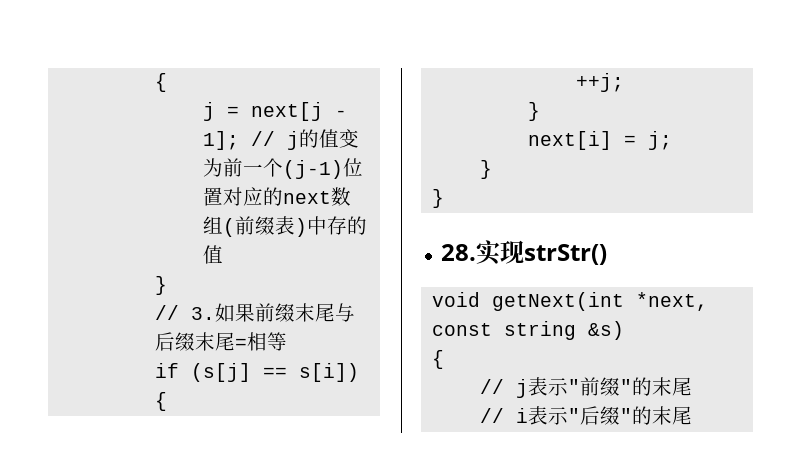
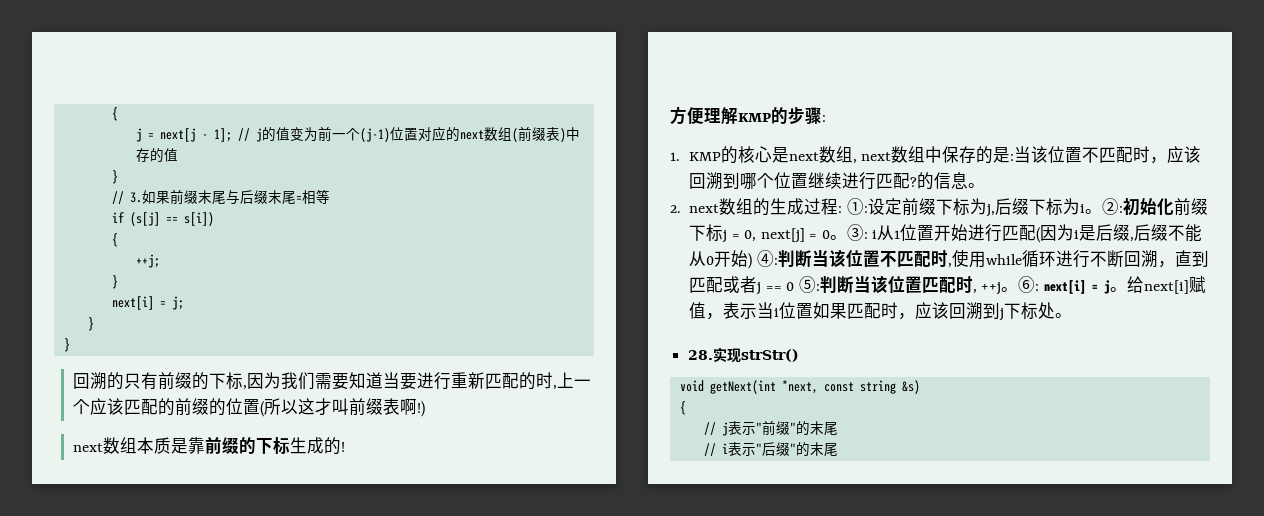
+ 回溯的只有前缀的下标,因为我们需要知道当要进行重新匹配的时,上一个应该匹配的前缀的位置(所以这才叫前缀表啊!)
+ next数组本质是靠前缀的下标生成的!
+ 方便理解KMP的步骤:
+ 1. KMP的核心是next数组, next数组中保存的是:当该位置不匹配时，应该回溯到哪个位置继续进行匹配?的信息。
+ 2. next数组的生成过程: ①:设定前缀下标为j,后缀下标为i。②:初始化前缀下标j = 0, next[j] = 0。③: i从1位置开始进行匹配(因为i是后缀,后缀不能从0开始) ④:判断当该位置不匹配时,使用while循环进行不断回溯，直到匹配或者j == 0 ⑤:判断当该位置匹配时, ++j。⑥: next[i] = j。给next[i]赋值，表示当i位置如果匹配时，应该回溯到j下标处。

